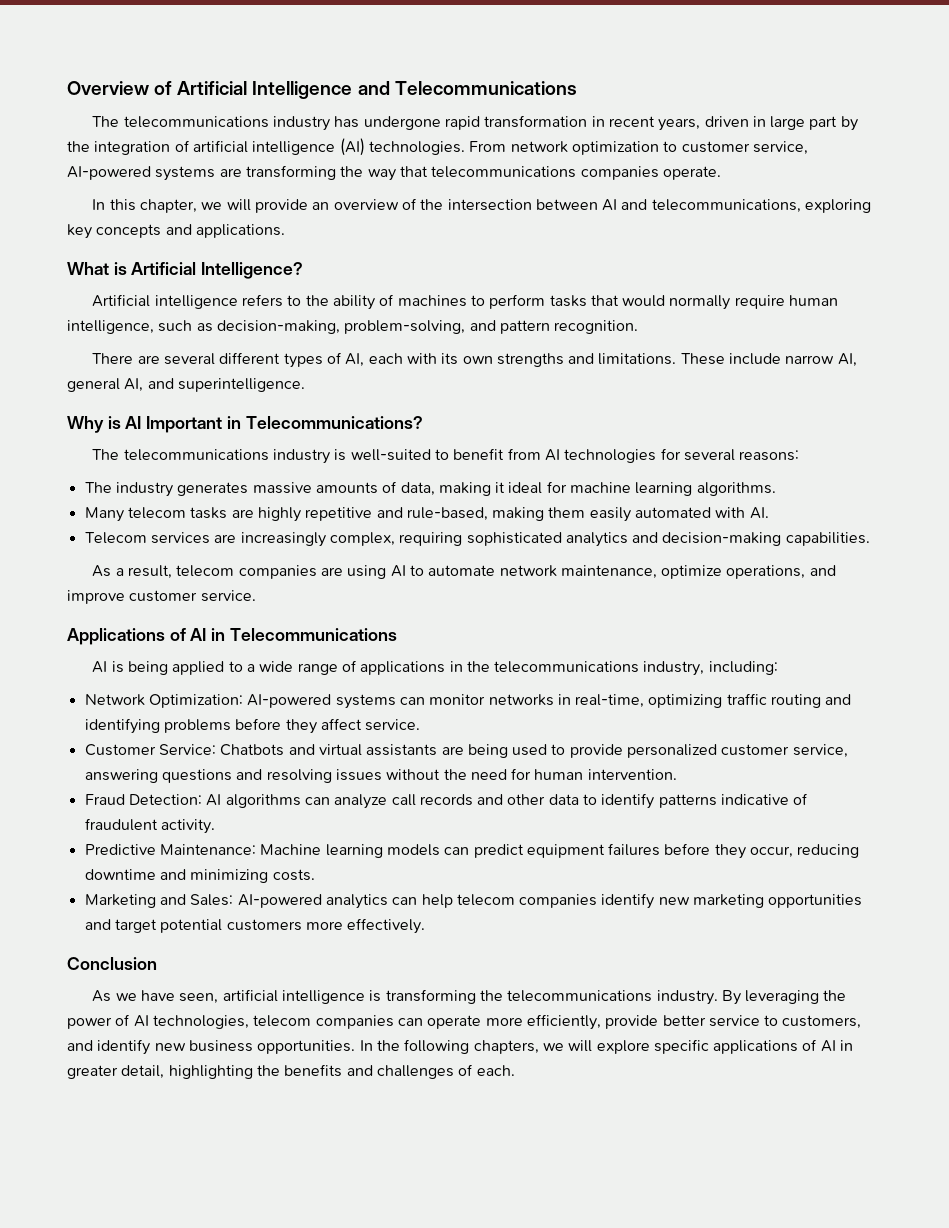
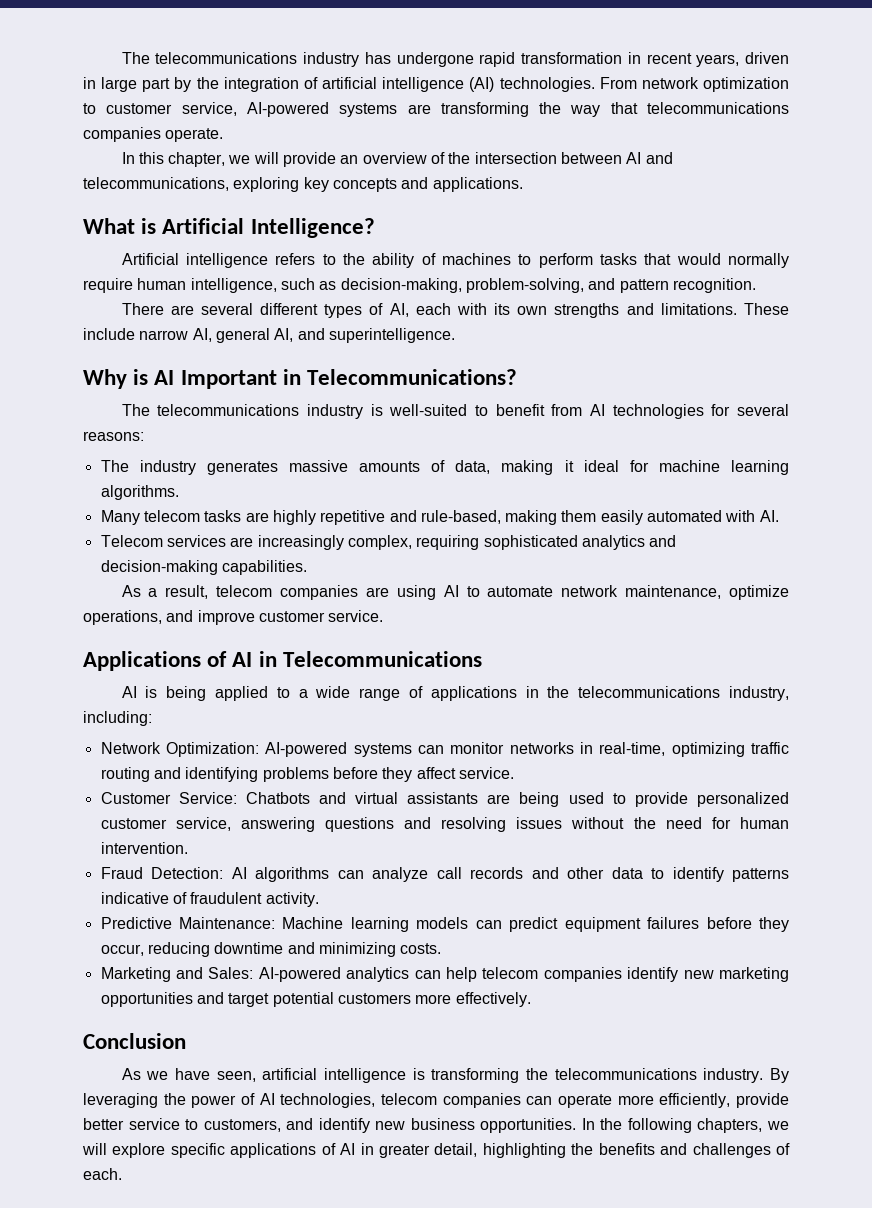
- Overview of Artificial Intelligence and Telecommunications

